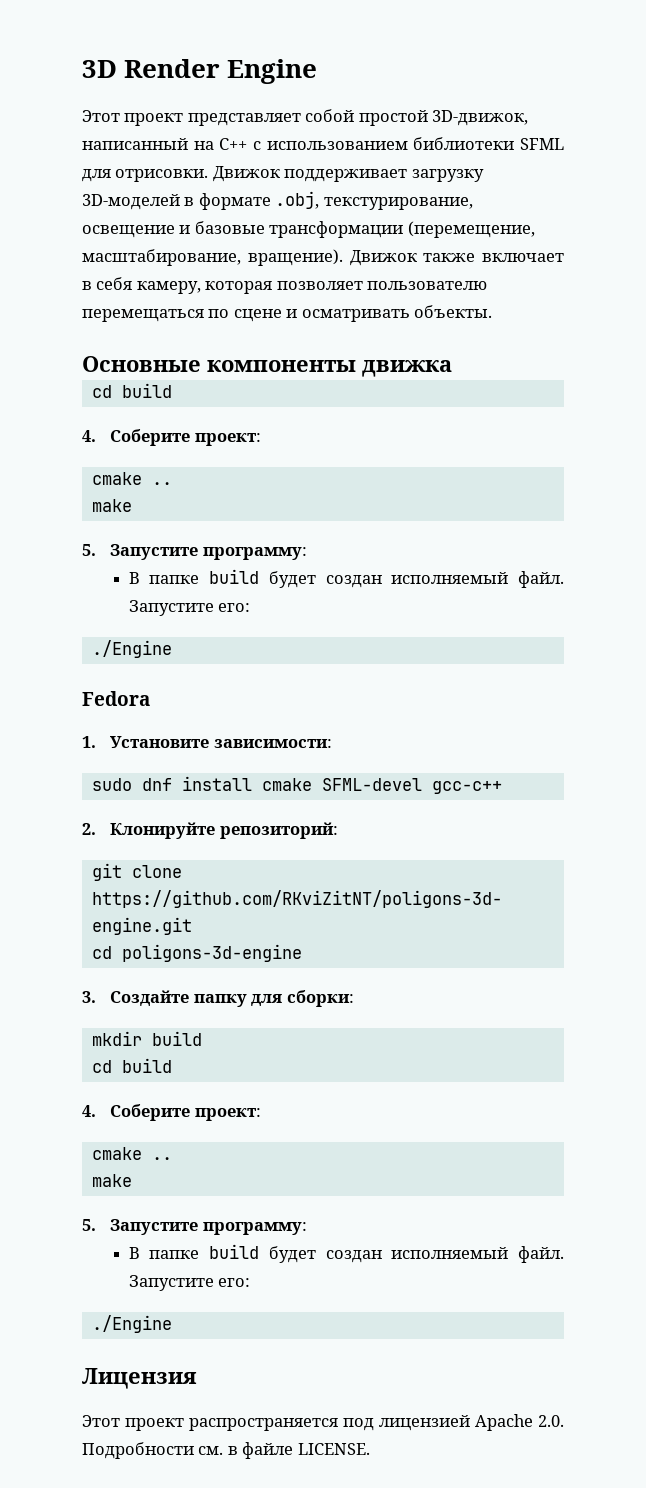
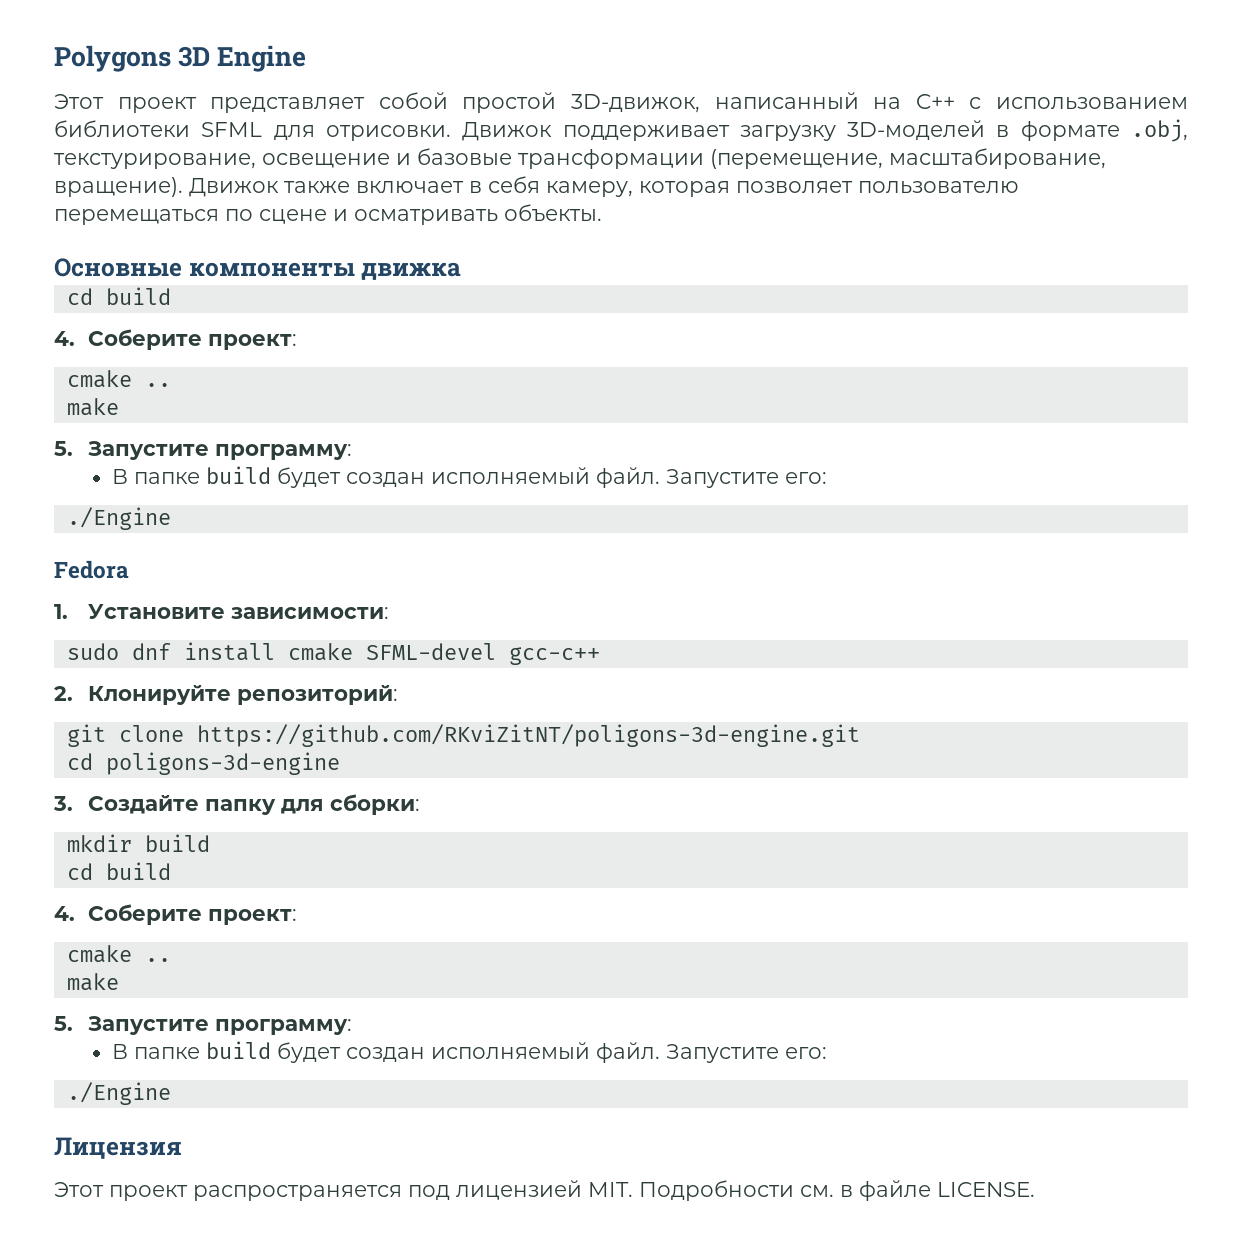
- 3D Render Engine
+ Polygons 3D Engine
- Этот проект распространяется под лицензией Apache 2.0. Подробности см. в файле LICENSE.
+ Этот проект распространяется под лицензией MIT. Подробности см. в файле LICENSE.

